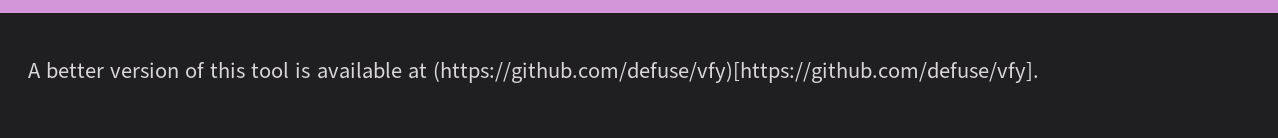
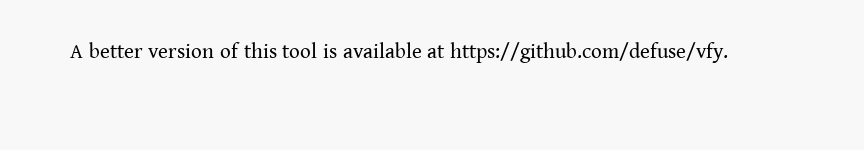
- A better version of this tool is available at (https://github.com/defuse/vfy)[https://github.com/defuse/vfy].
+ A better version of this tool is available at https://github.com/defuse/vfy.

